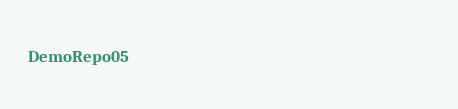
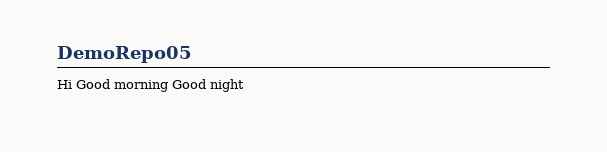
+ Hi Good morning Good night

